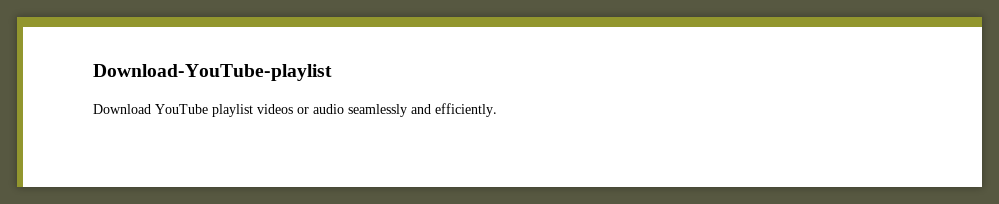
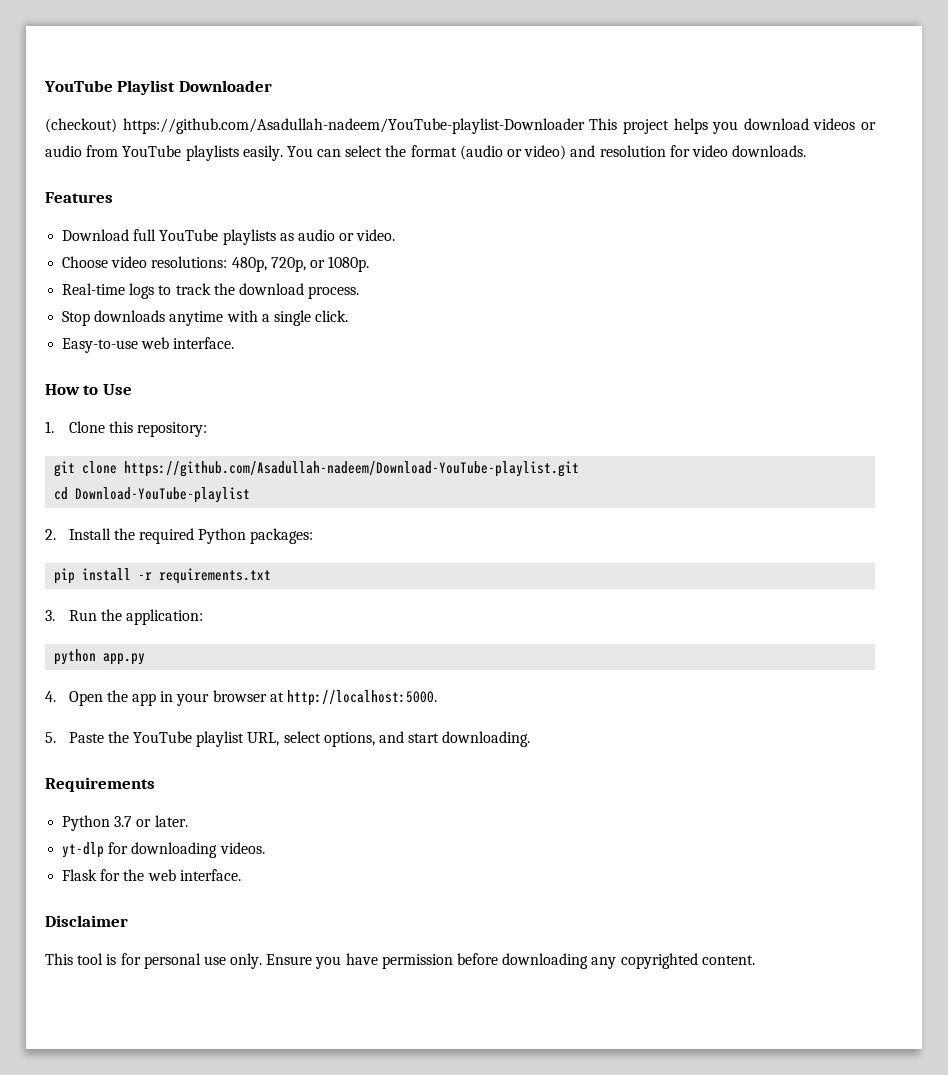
- Download-YouTube-playlist
- Download YouTube playlist videos or audio seamlessly and efficiently.
+ YouTube Playlist Downloader
+ (checkout) https://github.com/Asadullah-nadeem/YouTube-playlist-Downloader This project helps you download videos or audio from YouTube playlists easily. You can select the format (audio or video) and resolution for video downloads.
+ Features
+ Download full YouTube playlists as audio or video.
+ Choose video resolutions: 480p, 720p, or 1080p.
+ Real-time logs to track the download process.
+ Stop downloads anytime with a single click.
+ Easy-to-use web interface.
+ How to Use
+ 1. Clone this repository:
+ git clone https://github.com/Asadullah-nadeem/Download-YouTube-playlist.git
+ cd Download-YouTube-playlist
+ 2. Install the required Python packages:
+ pip install -r requirements.txt
+ 3. Run the application:
+ python app.py
+ 4. Open the app in your browser at http://localhost:5000.
+ 5. Paste the YouTube playlist URL, select options, and start downloading.
+ Requirements
+ Python 3.7 or later.
+ yt-dlp for downloading videos.
+ Flask for the web interface.
+ Disclaimer
+ This tool is for personal use only. Ensure you have permission before downloading any copyrighted content.

